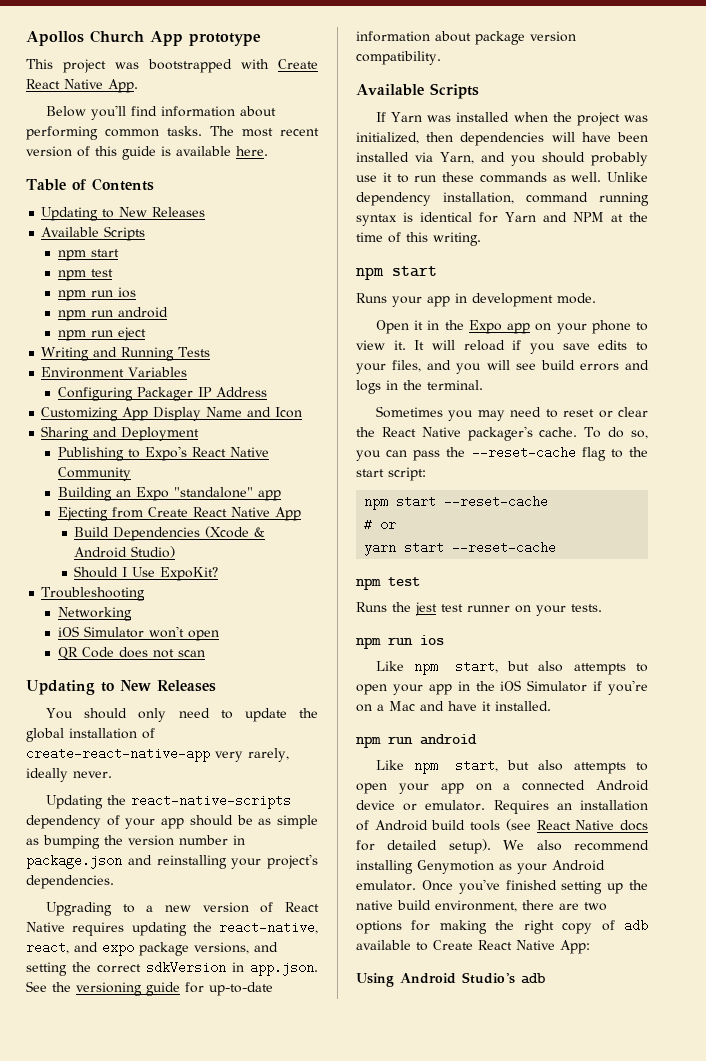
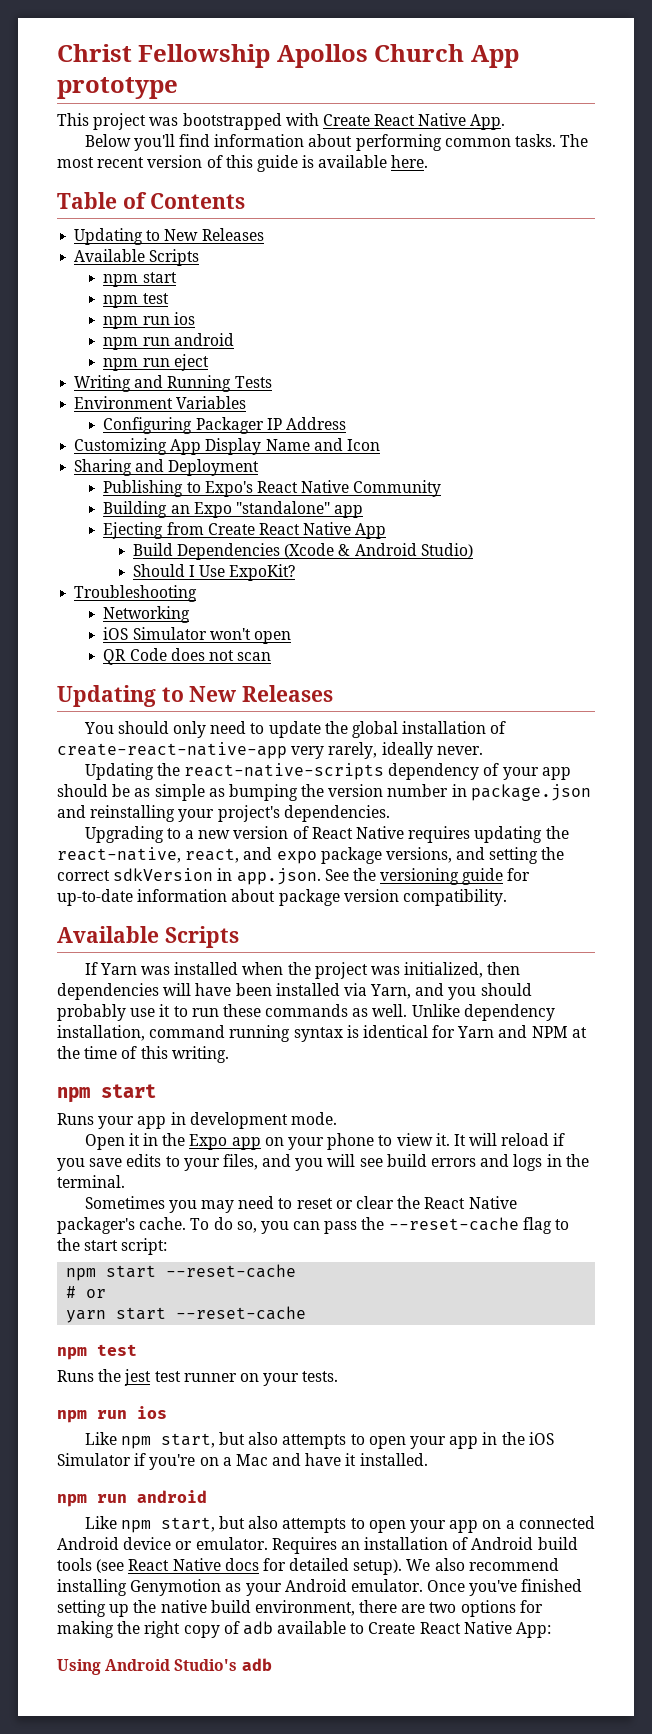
- Apollos Church App prototype
+ Christ Fellowship Apollos Church App prototype

